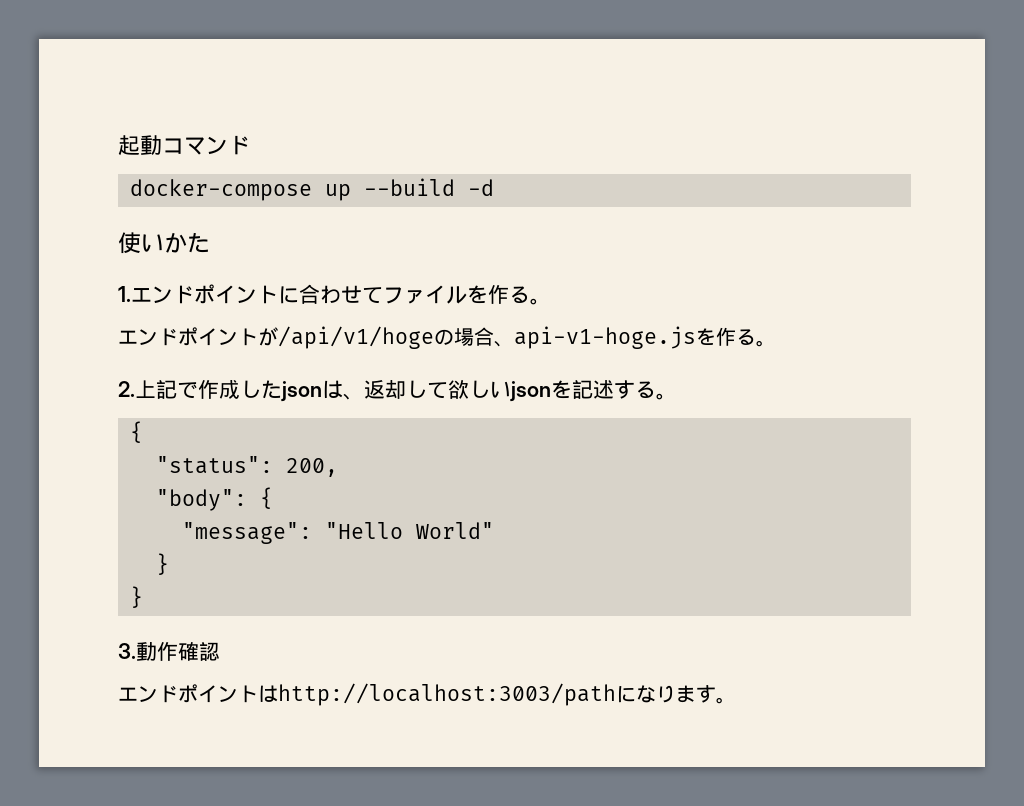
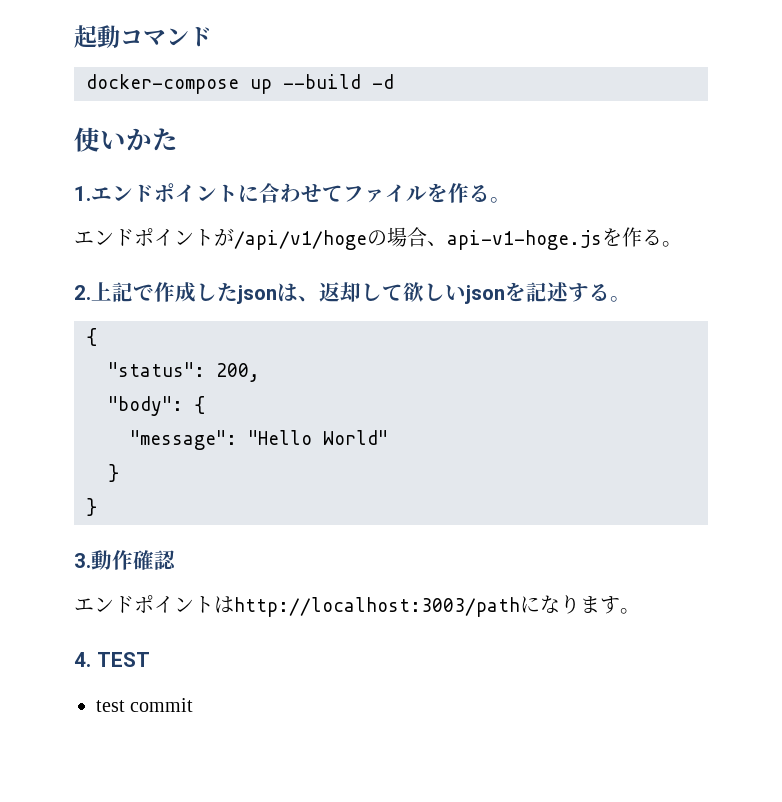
+ 4. TEST
+ test commit

